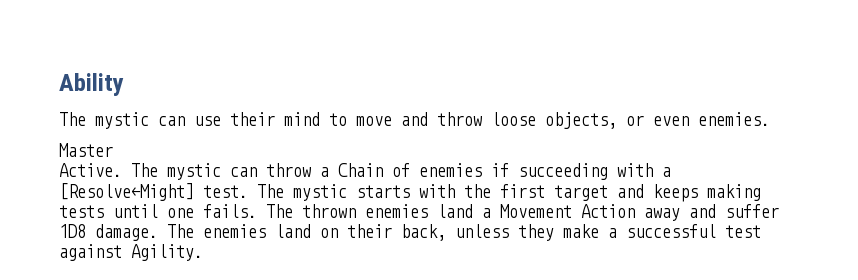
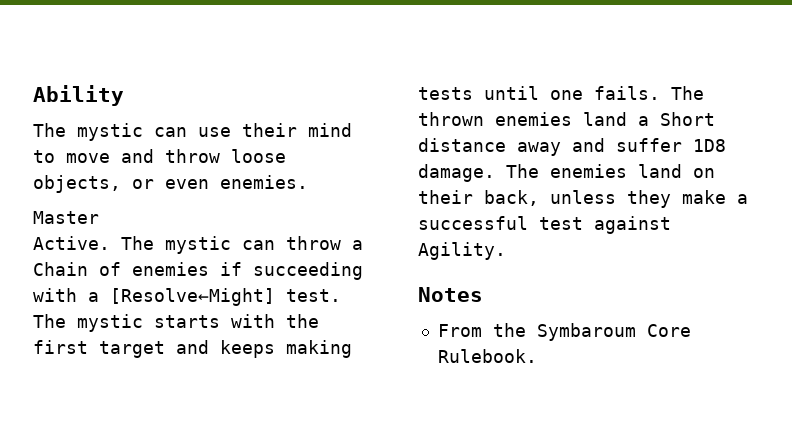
- The thrown enemies land a Movement Action away and suffer 1D8 damage.
+ The thrown enemies land a Short distance away and suffer 1D8 damage.
+ Notes
+ From the Symbaroum Core Rulebook.

